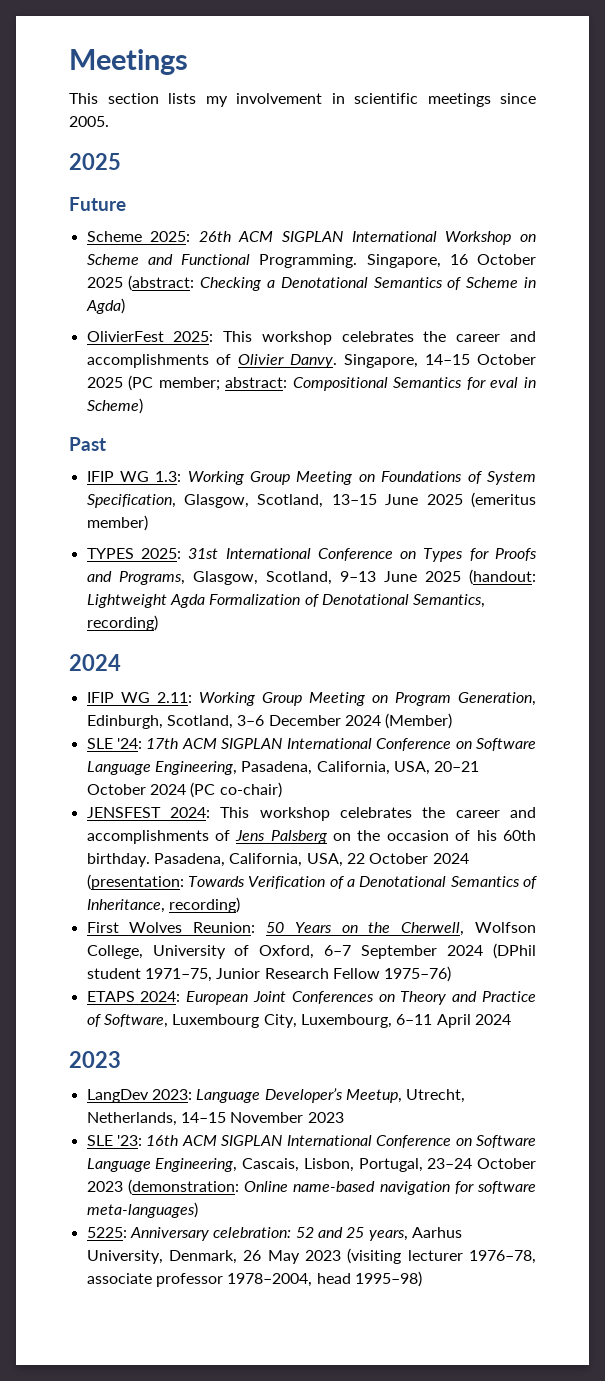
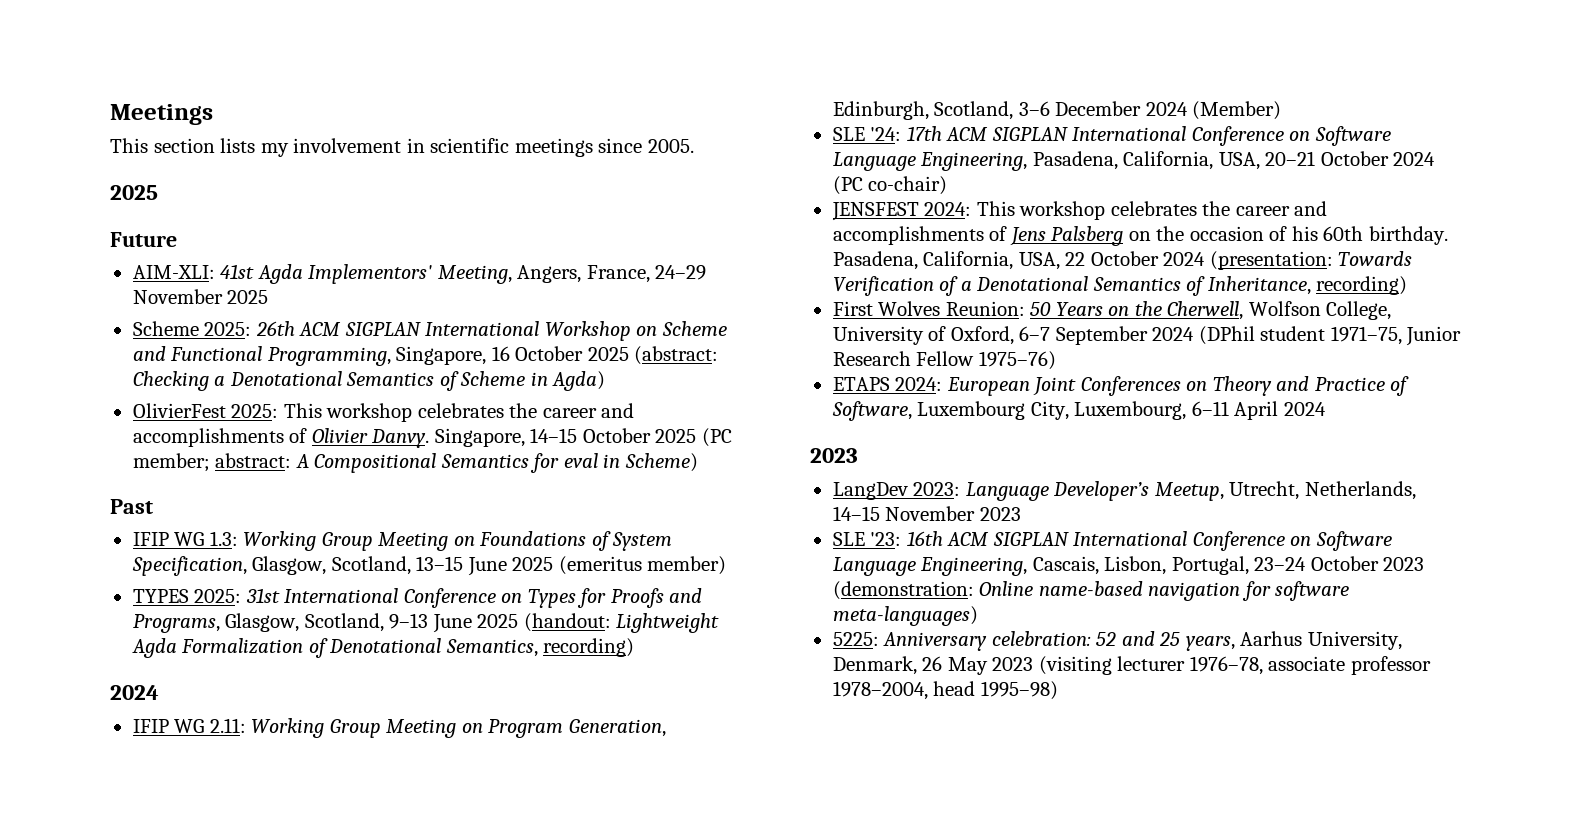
+ AIM-XLI: 41st Agda Implementors' Meeting, Angers, France, 24–29 November 2025
- Scheme 2025: 26th ACM SIGPLAN International Workshop on Scheme and Functional Programming. Singapore, 16 October 2025 (abstract: Checking a Denotational Semantics of Scheme in Agda)
+ Scheme 2025: 26th ACM SIGPLAN International Workshop on Scheme and Functional Programming, Singapore, 16 October 2025 (abstract: Checking a Denotational Semantics of Scheme in Agda)
- Singapore, 14–15 October 2025 (PC member; abstract: Compositional Semantics for eval in Scheme)
+ Singapore, 14–15 October 2025 (PC member; abstract: A Compositional Semantics for eval in Scheme)

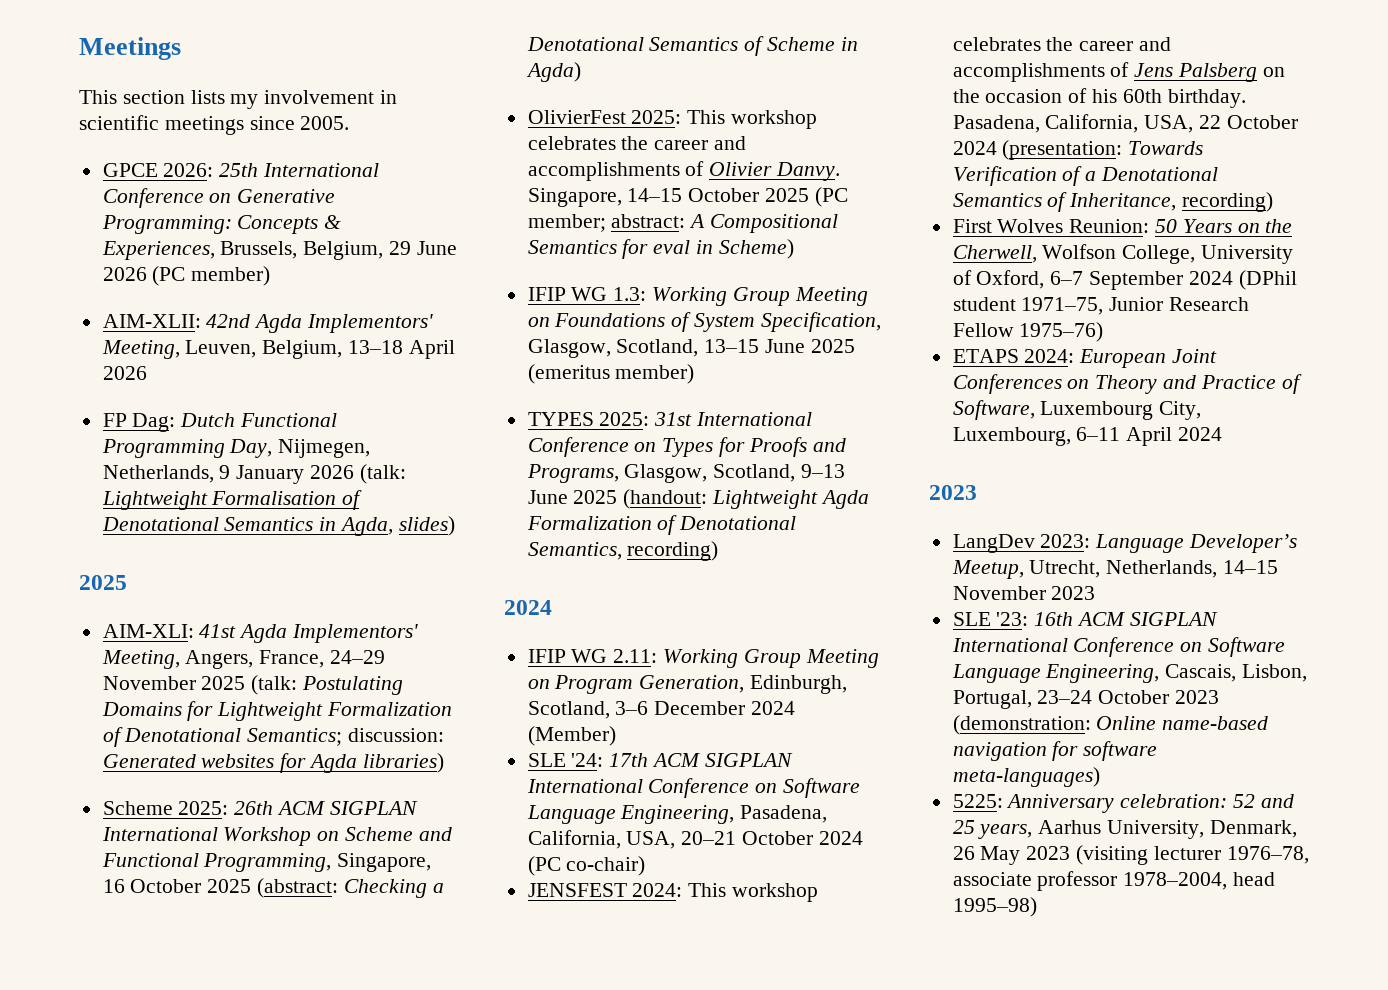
  This section lists my involvement in scientific meetings since 2005.
+ GPCE 2026: 25th International Conference on Generative Programming: Concepts & Experiences, Brussels, Belgium, 29 June 2026 (PC member)
+ AIM-XLII: 42nd Agda Implementors' Meeting, Leuven, Belgium, 13–18 April 2026
+ FP Dag: Dutch Functional Programming Day, Nijmegen, Netherlands, 9 January 2026 (talk: Lightweight Formalisation of Denotational Semantics in Agda, slides)
  2025
- Future
- AIM-XLI: 41st Agda Implementors' Meeting, Angers, France, 24–29 November 2025
+ AIM-XLI: 41st Agda Implementors' Meeting, Angers, France, 24–29 November 2025 (talk: Postulating Domains for Lightweight Formalization of Denotational Semantics; discussion: Generated websites for Agda libraries)
- Past

